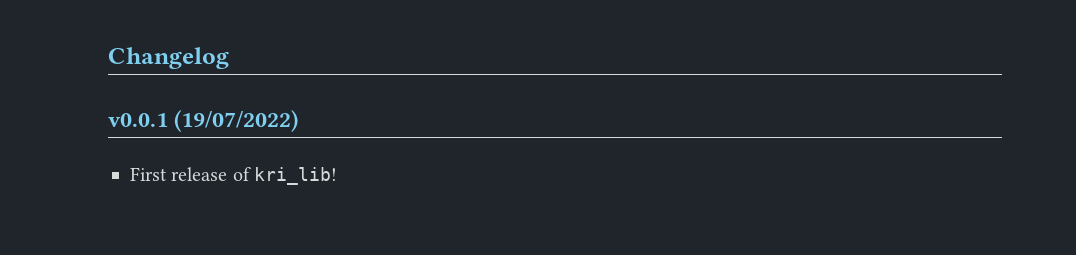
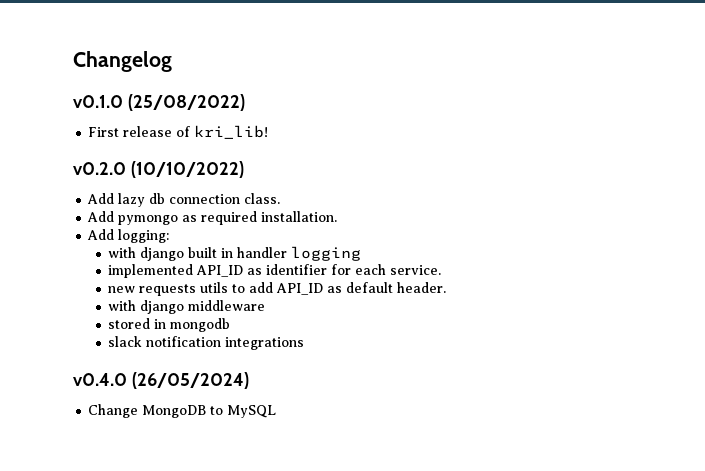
- v0.0.1 (19/07/2022)
+ v0.1.0 (25/08/2022)
+ v0.2.0 (10/10/2022)
+ Add lazy db connection class.
+ Add pymongo as required installation.
+ Add logging:
+ with django built in handler logging
+ implemented API_ID as identifier for each service.
+ new requests utils to add API_ID as default header.
+ with django middleware
+ stored in mongodb
+ slack notification integrations
+ v0.4.0 (26/05/2024)
+ Change MongoDB to MySQL

